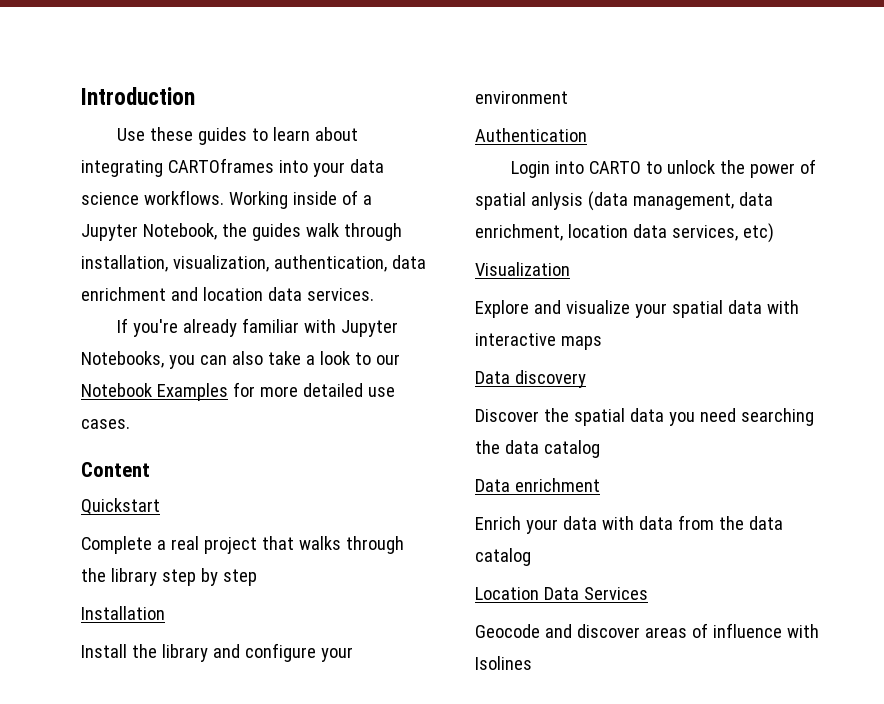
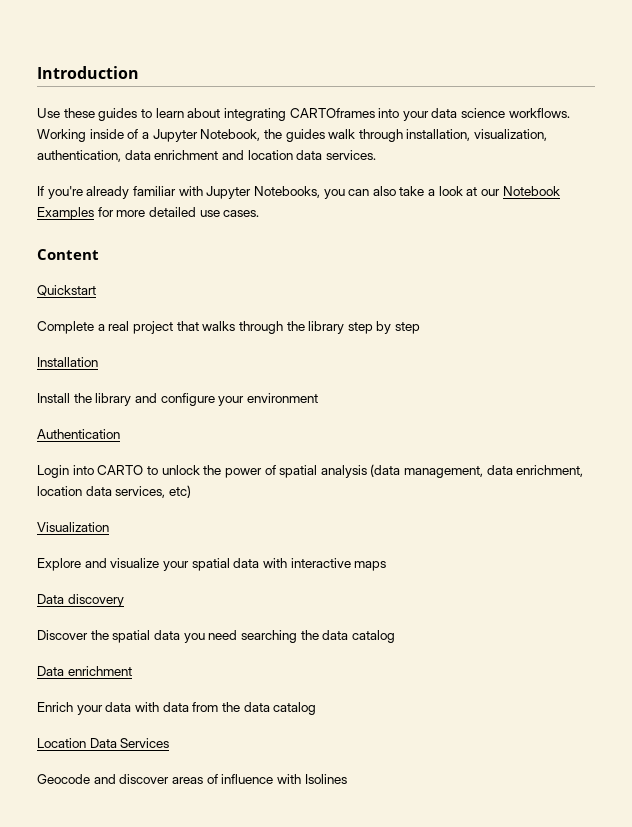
- If you're already familiar with Jupyter Notebooks, you can also take a look to our Notebook Examples for more detailed use cases.
+ If you're already familiar with Jupyter Notebooks, you can also take a look at our Notebook Examples for more detailed use cases.
- Login into CARTO to unlock the power of spatial anlysis (data management, data enrichment, location data services, etc)
+ Login into CARTO to unlock the power of spatial analysis (data management, data enrichment, location data services, etc)

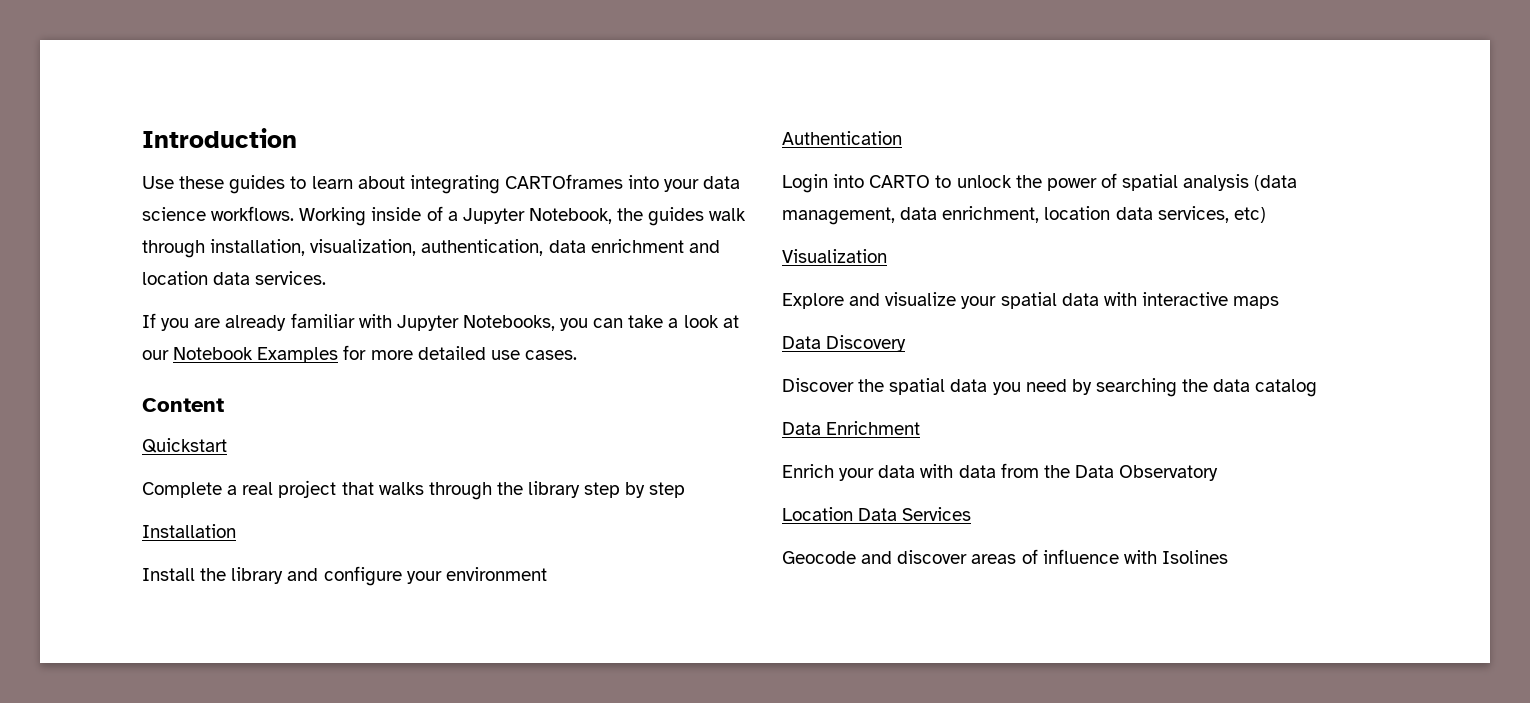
- If you're already familiar with Jupyter Notebooks, you can also take a look at our Notebook Examples for more detailed use cases.
+ If you are already familiar with Jupyter Notebooks, you can take a look at our Notebook Examples for more detailed use cases.
- Data discovery
+ Data Discovery
- Discover the spatial data you need searching the data catalog
+ Discover the spatial data you need by searching the data catalog
- Data enrichment
+ Data Enrichment
- Enrich your data with data from the data catalog
+ Enrich your data with data from the Data Observatory

